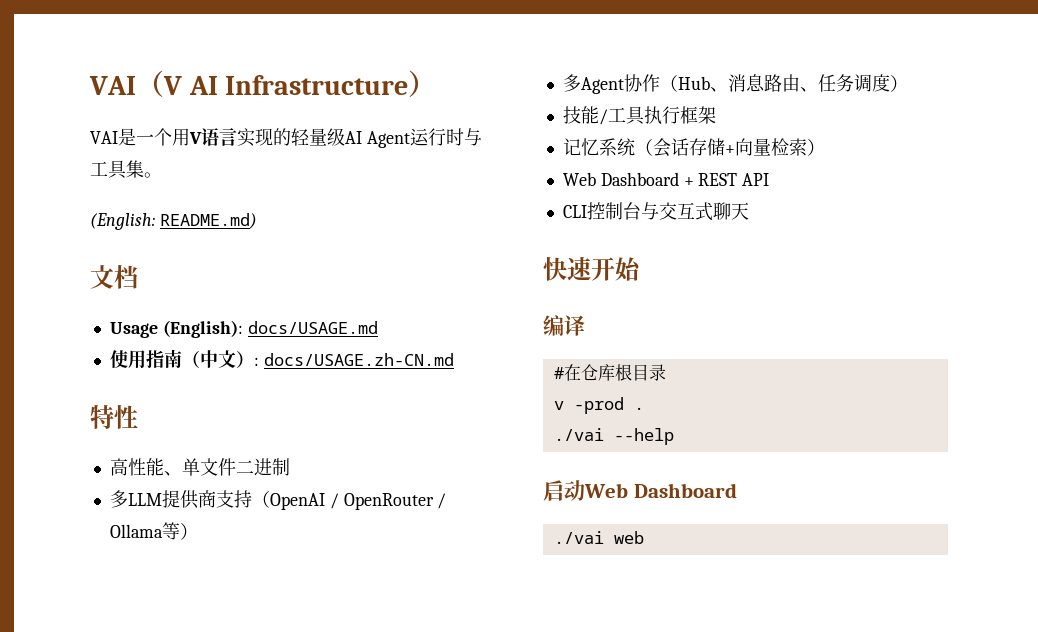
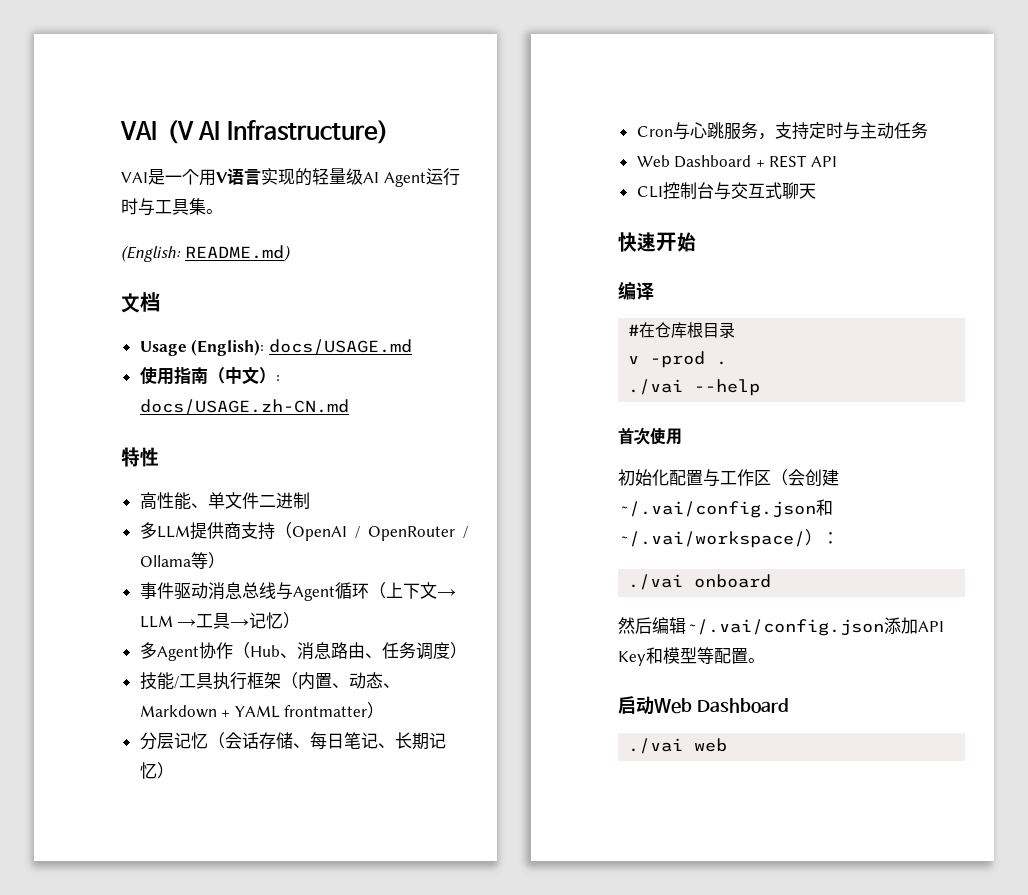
+ 事件驱动消息总线与Agent循环（上下文→ LLM →工具→记忆）
- 技能/工具执行框架
- 记忆系统（会话存储+向量检索）
+ 技能/工具执行框架（内置、动态、Markdown + YAML frontmatter）
+ 分层记忆（会话存储、每日笔记、长期记忆）
+ Cron与心跳服务，支持定时与主动任务
+ 首次使用
+ 初始化配置与工作区（会创建~/.vai/config.json和~/.vai/workspace/）：
+ ./vai onboard
+ 然后编辑~/.vai/config.json添加API Key和模型等配置。

